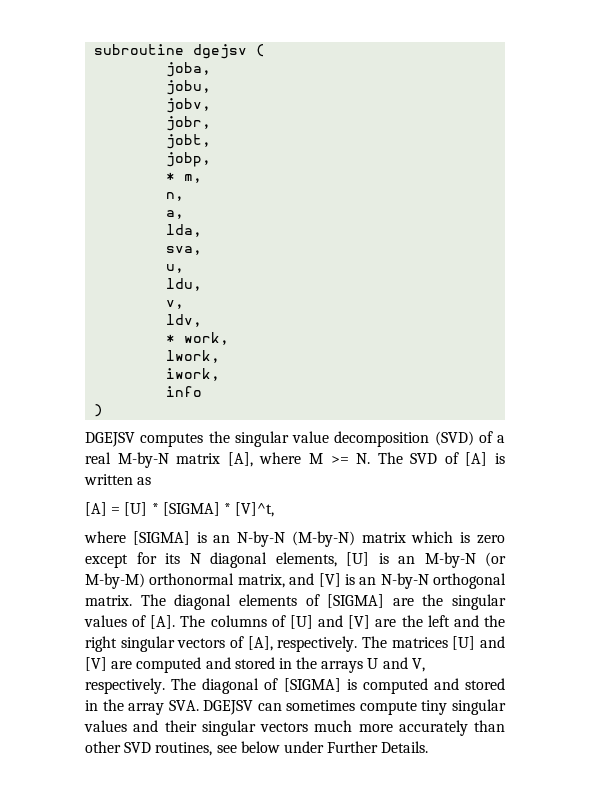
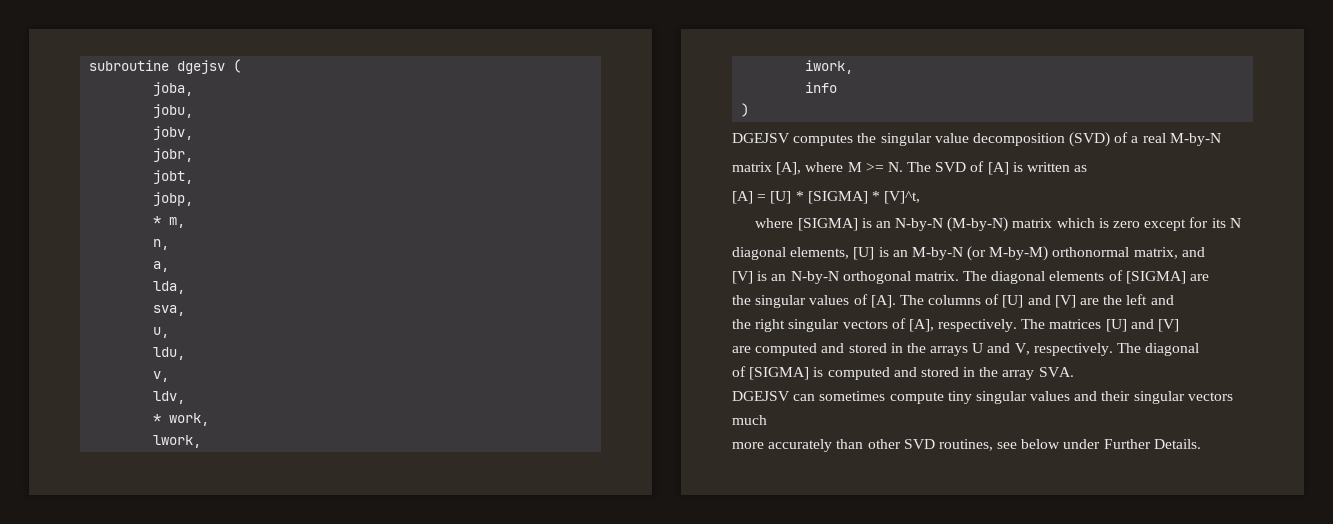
- DGEJSV computes the singular value decomposition (SVD) of a real M-by-N matrix [A], where M >= N. The SVD of [A] is written as
+ DGEJSV computes the singular value decomposition (SVD) of a real M-by-N
+ matrix [A], where M >= N. The SVD of [A] is written as
- where [SIGMA] is an N-by-N (M-by-N) matrix which is zero except for its N diagonal elements, [U] is an M-by-N (or M-by-M) orthonormal matrix, and [V] is an N-by-N orthogonal matrix.
+ where [SIGMA] is an N-by-N (M-by-N) matrix which is zero except for its N
+ diagonal elements, [U] is an M-by-N (or M-by-M) orthonormal matrix, and
+ [V] is an N-by-N orthogonal matrix.
- The diagonal elements of [SIGMA] are the singular values of [A]. The columns of [U] and [V] are the left and the right singular vectors of [A], respectively.
+ The diagonal elements of [SIGMA] are
+ the singular values of [A]. The columns of [U] and [V] are the left and
+ the right singular vectors of [A], respectively.
- The matrices [U] and [V] are computed and stored in the arrays U and V, respectively. The diagonal of [SIGMA] is computed and stored in the array SVA. DGEJSV can sometimes compute tiny singular values and their singular vectors much more accurately than other SVD routines, see below under Further Details.
+ The matrices [U] and [V]
+ are computed and stored in the arrays U and V, respectively. The diagonal
+ of [SIGMA] is computed and stored in the array SVA.
+ DGEJSV can sometimes compute tiny singular values and their singular vectors much
+ more accurately than other SVD routines, see below under Further Details.

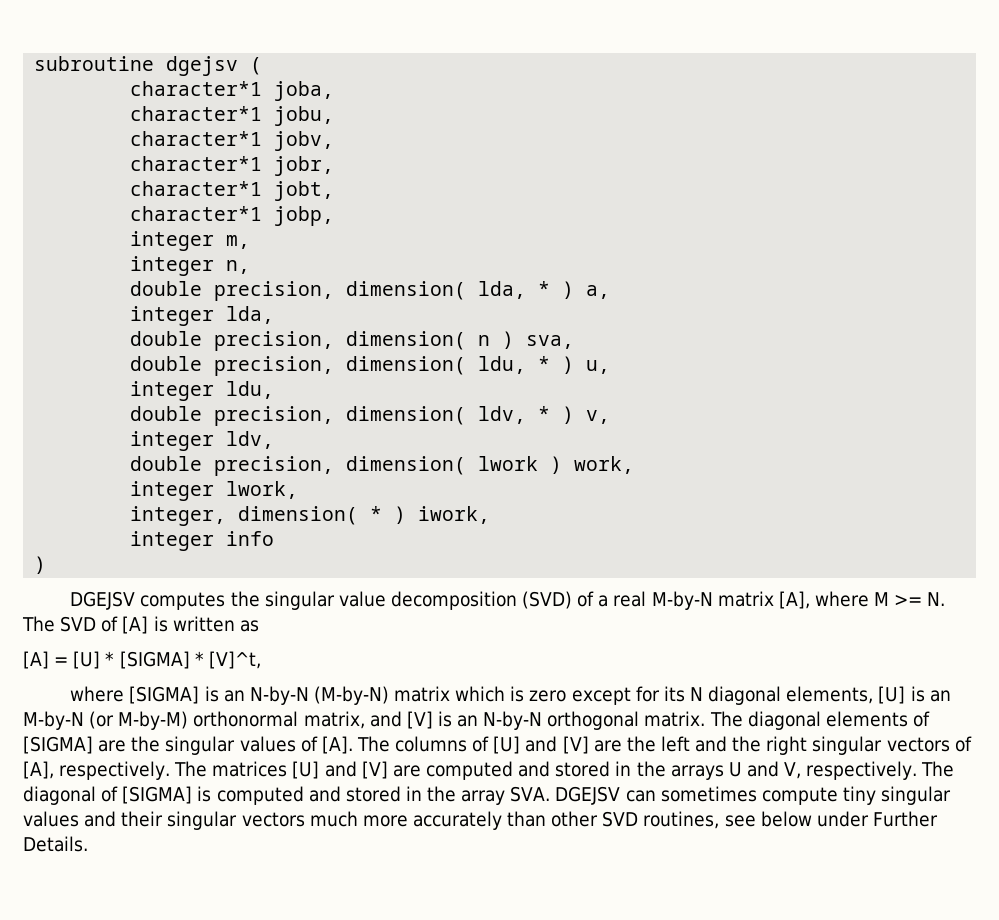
- joba,
+ character*1 joba,
- jobu,
+ character*1 jobu,
- jobv,
+ character*1 jobv,
- jobr,
+ character*1 jobr,
- jobt,
+ character*1 jobt,
- jobp,
+ character*1 jobp,
- * m,
+ integer m,
- n,
+ integer n,
- a,
+ double precision, dimension( lda, * ) a,
- lda,
+ integer lda,
- sva,
- u,
+ double precision, dimension( n ) sva,
+ double precision, dimension( ldu, * ) u,
- ldu,
+ integer ldu,
- v,
+ double precision, dimension( ldv, * ) v,
- ldv,
+ integer ldv,
- * work,
+ double precision, dimension( lwork ) work,
- lwork,
+ integer lwork,
- iwork,
+ integer, dimension( * ) iwork,
- info
+ integer info
- DGEJSV computes the singular value decomposition (SVD) of a real M-by-N
- matrix [A], where M >= N. The SVD of [A] is written as
+ DGEJSV computes the singular value decomposition (SVD) of a real M-by-N matrix [A], where M >= N. The SVD of [A] is written as
- where [SIGMA] is an N-by-N (M-by-N) matrix which is zero except for its N
- diagonal elements, [U] is an M-by-N (or M-by-M) orthonormal matrix, and
- [V] is an N-by-N orthogonal matrix.
+ where [SIGMA] is an N-by-N (M-by-N) matrix which is zero except for its N diagonal elements, [U] is an M-by-N (or M-by-M) orthonormal matrix, and [V] is an N-by-N orthogonal matrix.
- The diagonal elements of [SIGMA] are
- the singular values of [A]. The columns of [U] and [V] are the left and
- the right singular vectors of [A], respectively.
+ The diagonal elements of [SIGMA] are the singular values of [A]. The columns of [U] and [V] are the left and the right singular vectors of [A], respectively.
- The matrices [U] and [V]
- are computed and stored in the arrays U and V, respectively. The diagonal
- of [SIGMA] is computed and stored in the array SVA.
- DGEJSV can sometimes compute tiny singular values and their singular vectors much
- more accurately than other SVD routines, see below under Further Details.
+ The matrices [U] and [V] are computed and stored in the arrays U and V, respectively. The diagonal of [SIGMA] is computed and stored in the array SVA. DGEJSV can sometimes compute tiny singular values and their singular vectors much more accurately than other SVD routines, see below under Further Details.

